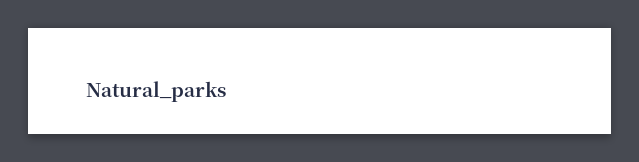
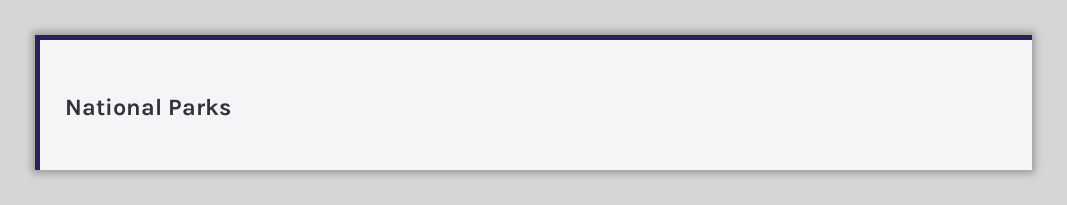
- Natural_parks
+ National Parks

